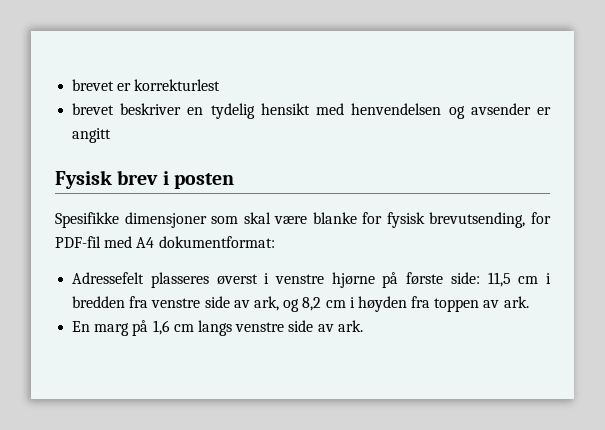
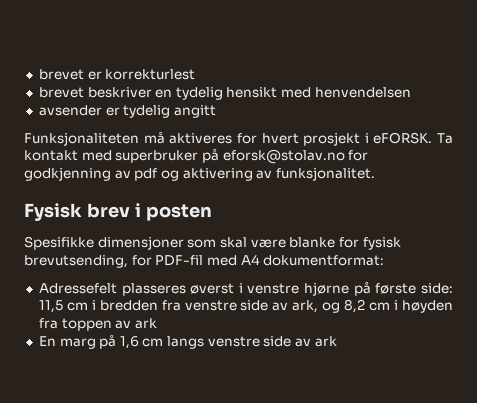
- brevet beskriver en tydelig hensikt med henvendelsen og avsender er angitt
+ brevet beskriver en tydelig hensikt med henvendelsen
+ avsender er tydelig angitt
+ Funksjonaliteten må aktiveres for hvert prosjekt i eFORSK. Ta kontakt med superbruker på eforsk@stolav.no for godkjenning av pdf og aktivering av funksjonalitet.
- Adressefelt plasseres øverst i venstre hjørne på første side: 11,5 cm i bredden fra venstre side av ark, og 8,2 cm i høyden fra toppen av ark.
+ Adressefelt plasseres øverst i venstre hjørne på første side: 11,5 cm i bredden fra venstre side av ark, og 8,2 cm i høyden fra toppen av ark
- En marg på 1,6 cm langs venstre side av ark.
+ En marg på 1,6 cm langs venstre side av ark

